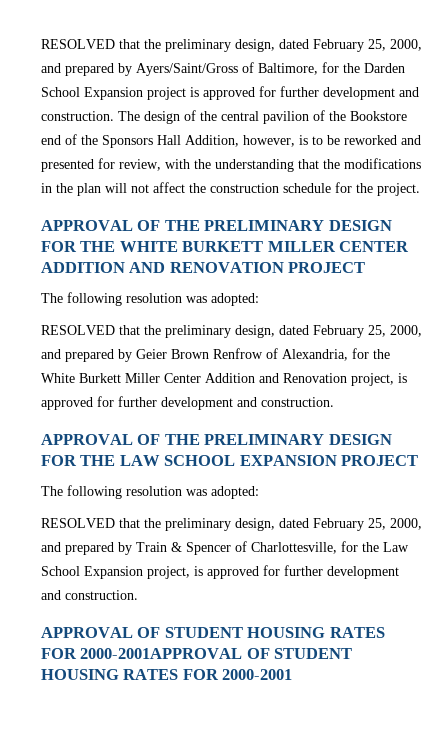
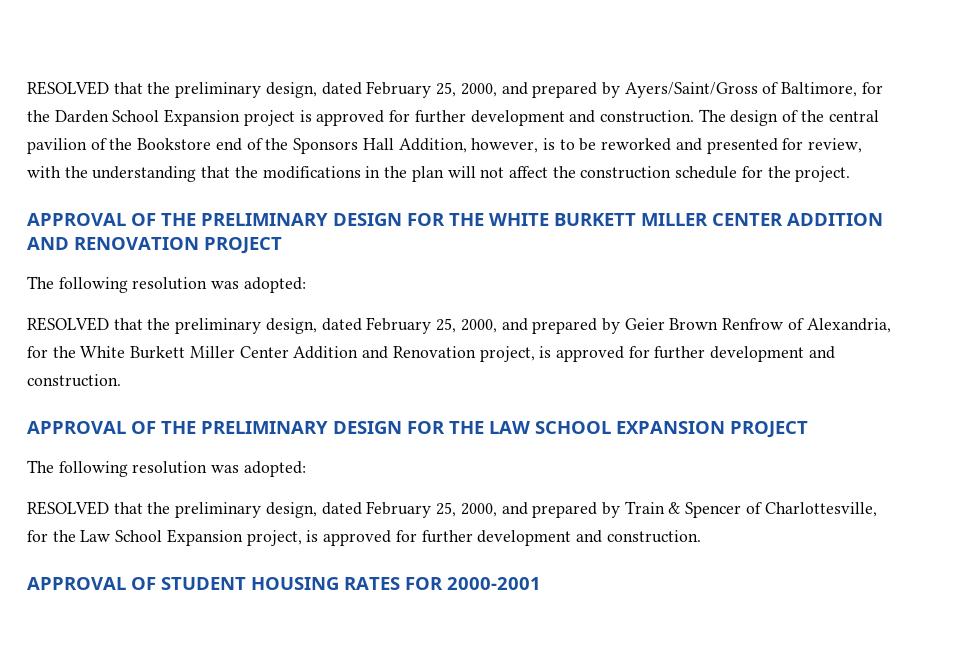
- APPROVAL OF STUDENT HOUSING RATES FOR 2000-2001APPROVAL OF STUDENT HOUSING RATES FOR 2000-2001
+ APPROVAL OF STUDENT HOUSING RATES FOR 2000-2001

